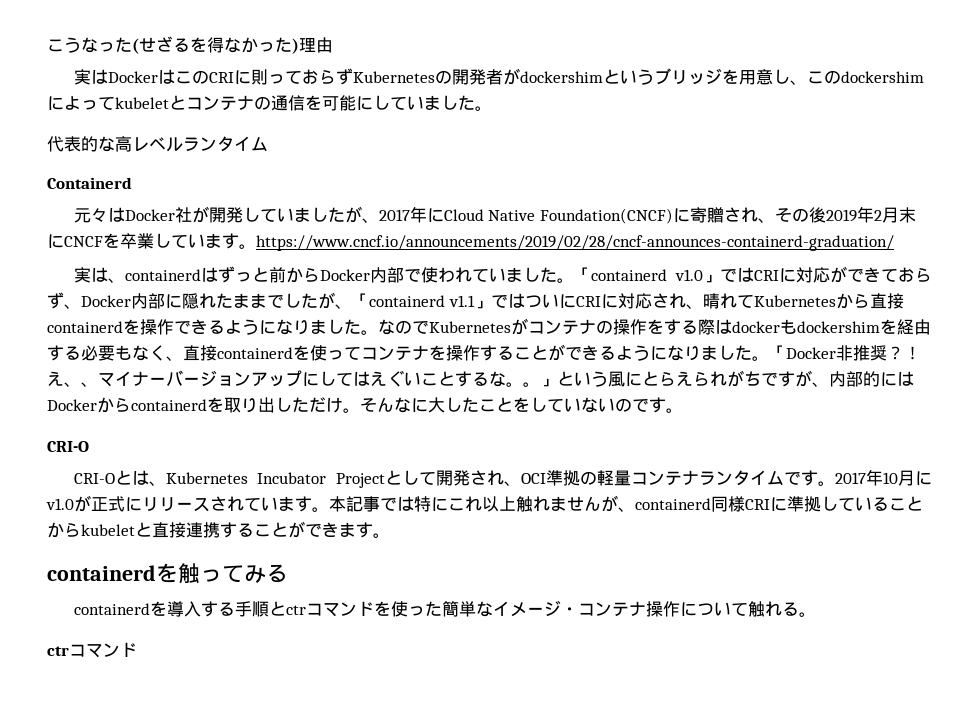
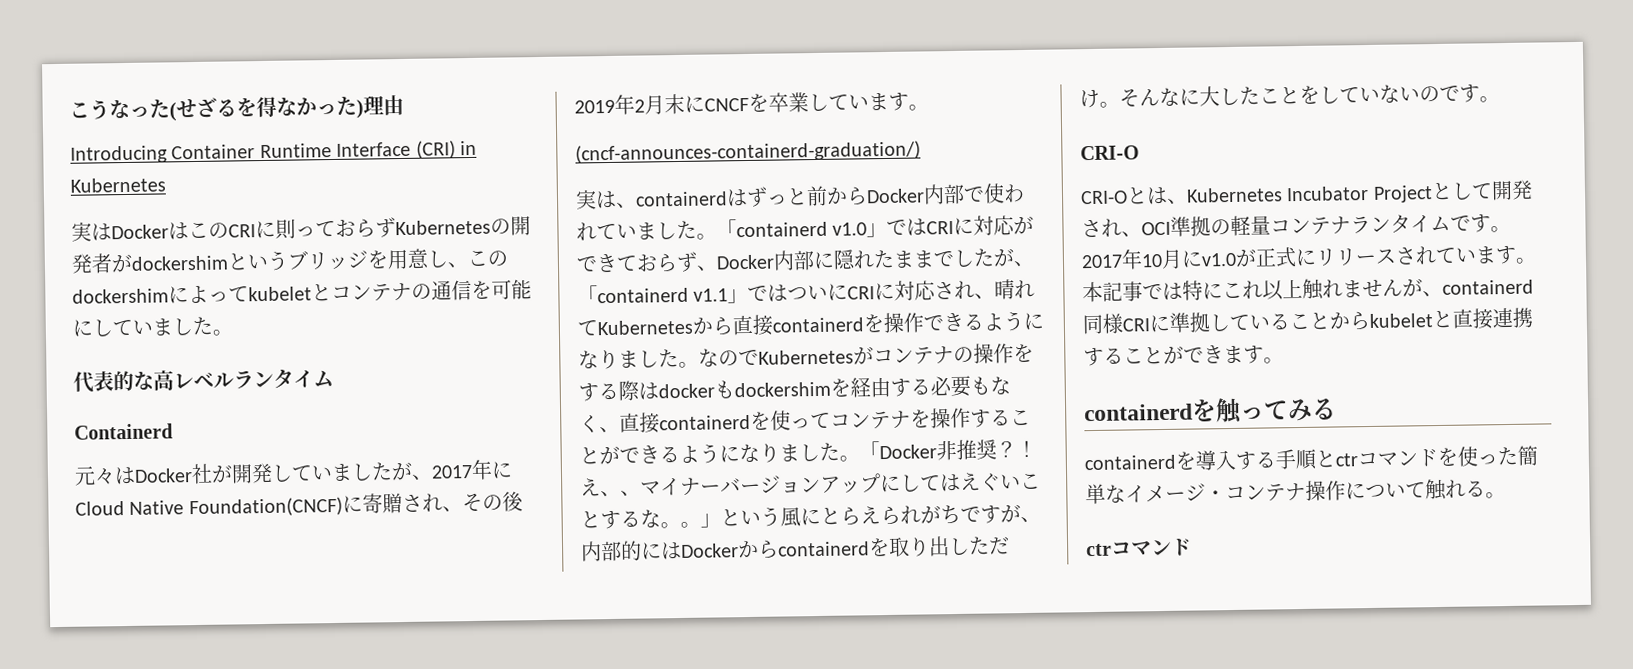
+ Introducing Container Runtime Interface (CRI) in Kubernetes
- 元々はDocker社が開発していましたが、2017年にCloud Native Foundation(CNCF)に寄贈され、その後2019年2月末にCNCFを卒業しています。https://www.cncf.io/announcements/2019/02/28/cncf-announces-containerd-graduation/
+ 元々はDocker社が開発していましたが、2017年にCloud Native Foundation(CNCF)に寄贈され、その後2019年2月末にCNCFを卒業しています。
+ (cncf-announces-containerd-graduation/)

